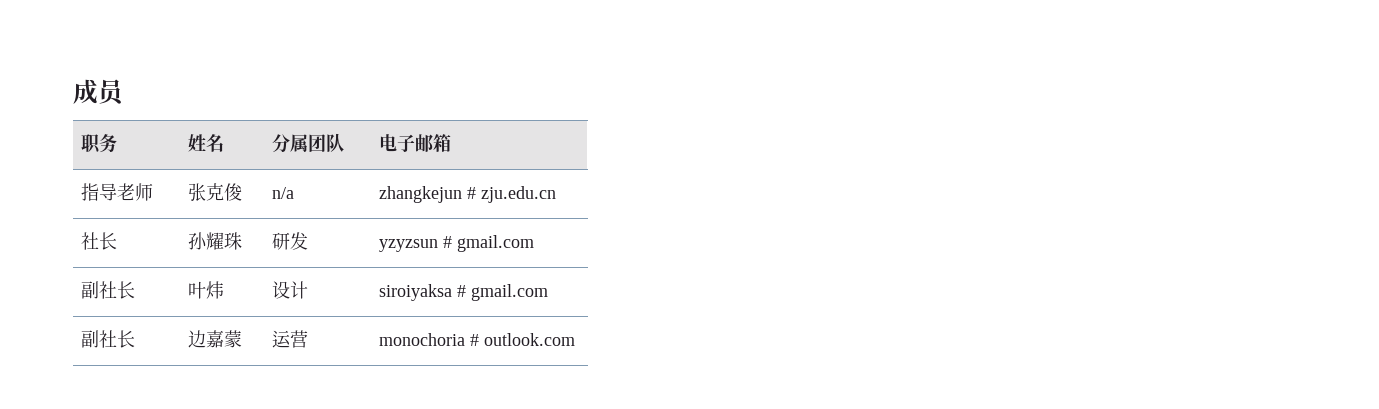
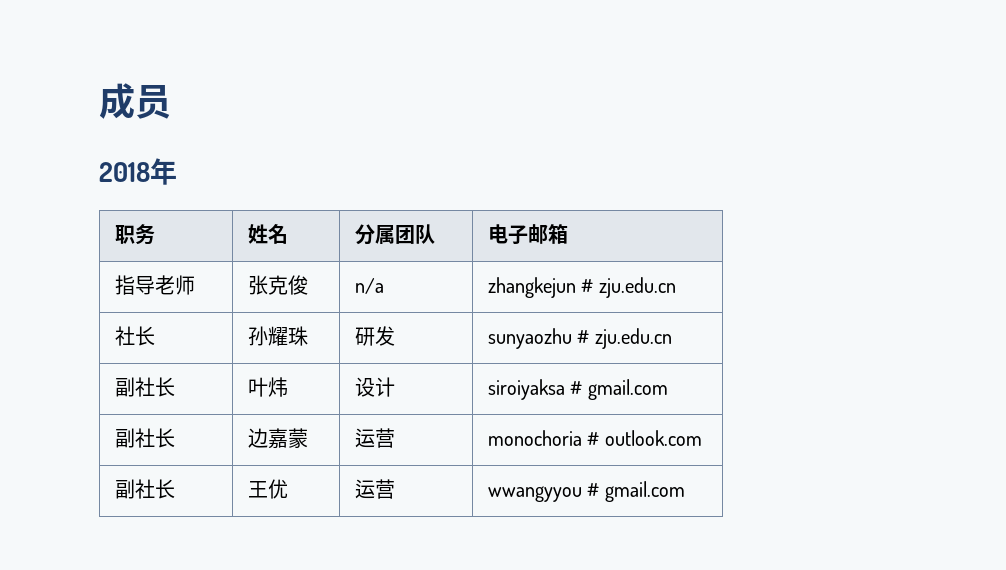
+ 2018年
- 社长 | 孙耀珠 | 研发 | yzyzsun # gmail.com
+ 社长 | 孙耀珠 | 研发 | sunyaozhu # zju.edu.cn
+ 副社长 | 王优 | 运营 | wwangyyou # gmail.com

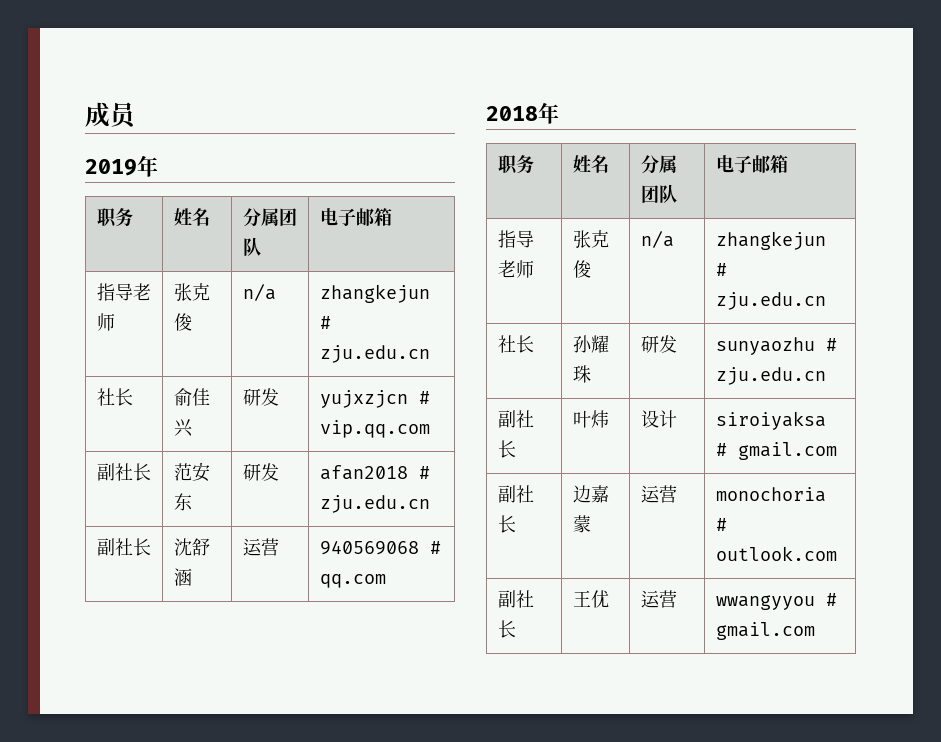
+ 2019年
+ 职务 | 姓名 | 分属团队 | 电子邮箱
+ 指导老师 | 张克俊 | n/a | zhangkejun # zju.edu.cn
+ 社长 | 俞佳兴 | 研发 | yujxzjcn # vip.qq.com
+ 副社长 | 范安东 | 研发 | afan2018 # zju.edu.cn
+ 副社长 | 沈舒涵 | 运营 | 940569068 # qq.com

